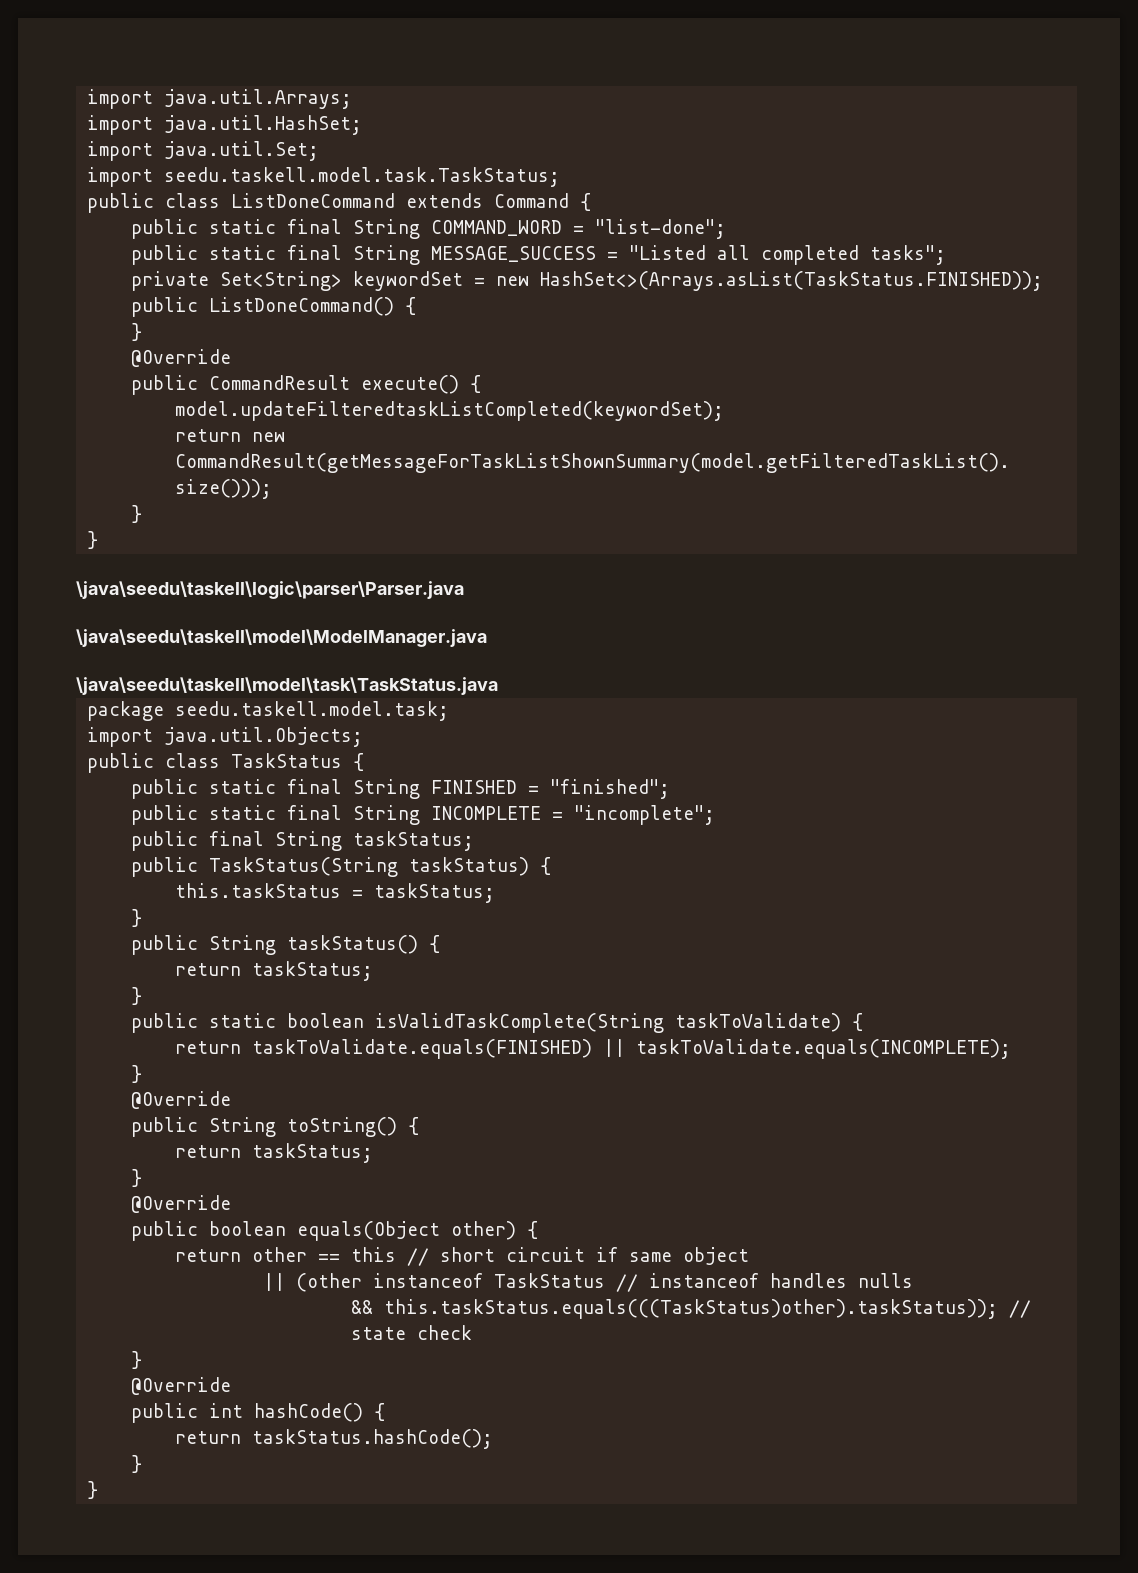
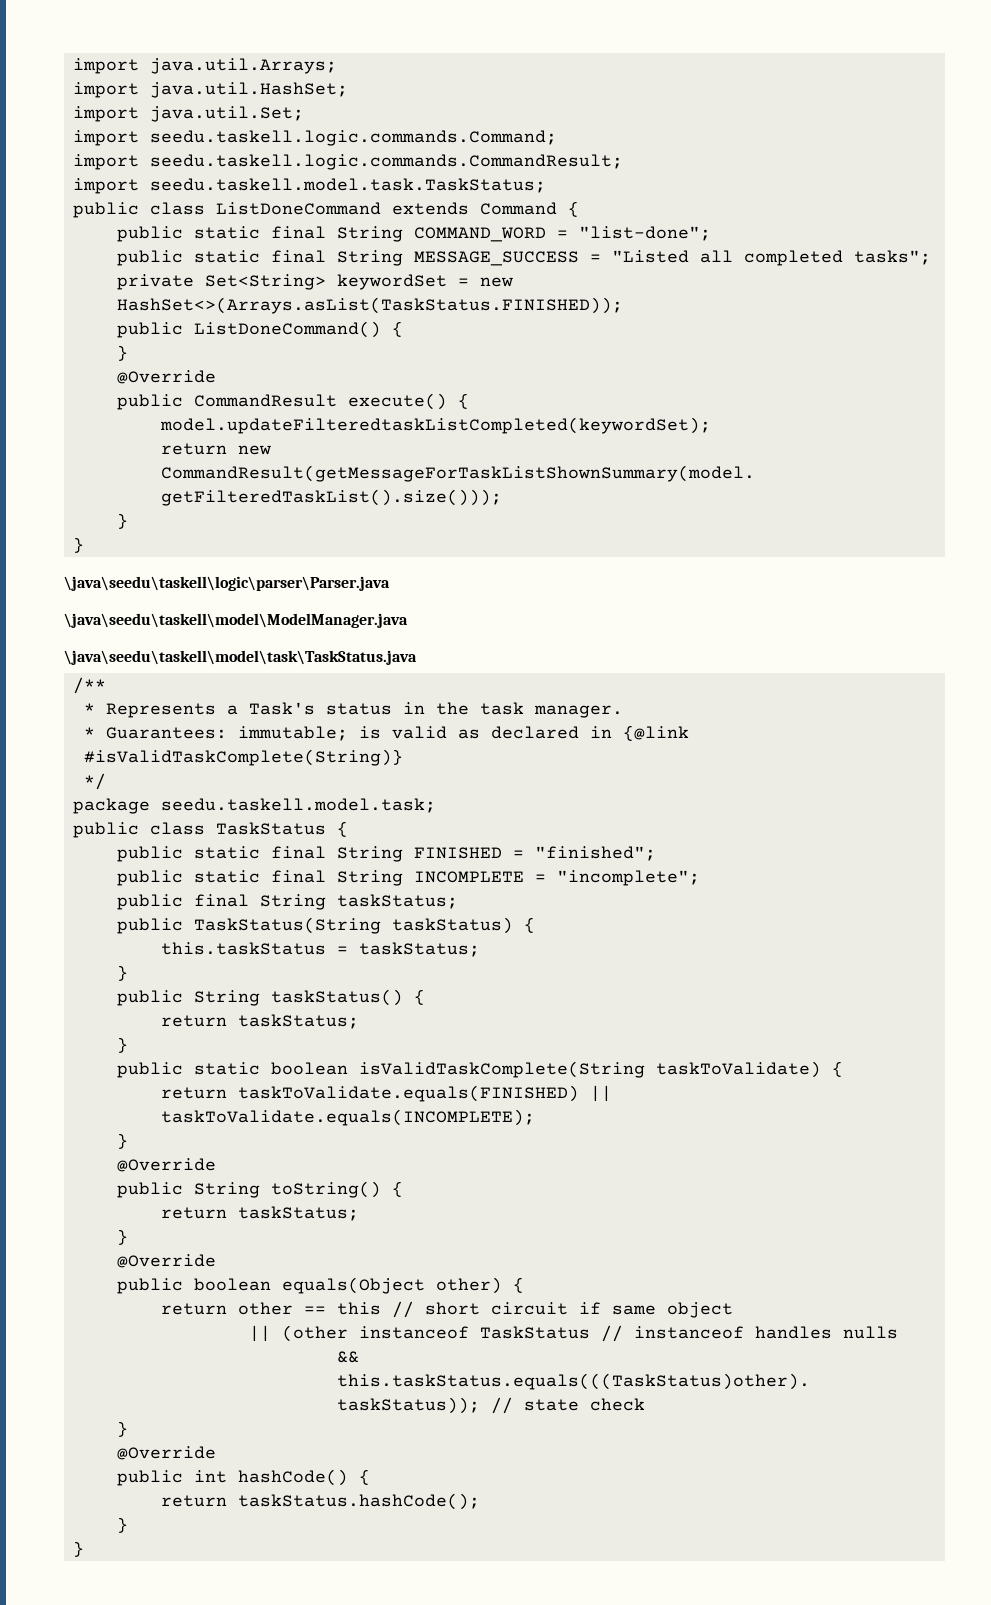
+ import seedu.taskell.logic.commands.Command;
+ import seedu.taskell.logic.commands.CommandResult;
+ /**
+ * Represents a Task's status in the task manager.
+ * Guarantees: immutable; is valid as declared in {@link #isValidTaskComplete(String)}
+ */
- import java.util.Objects;

